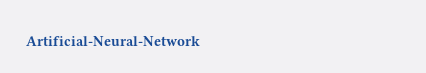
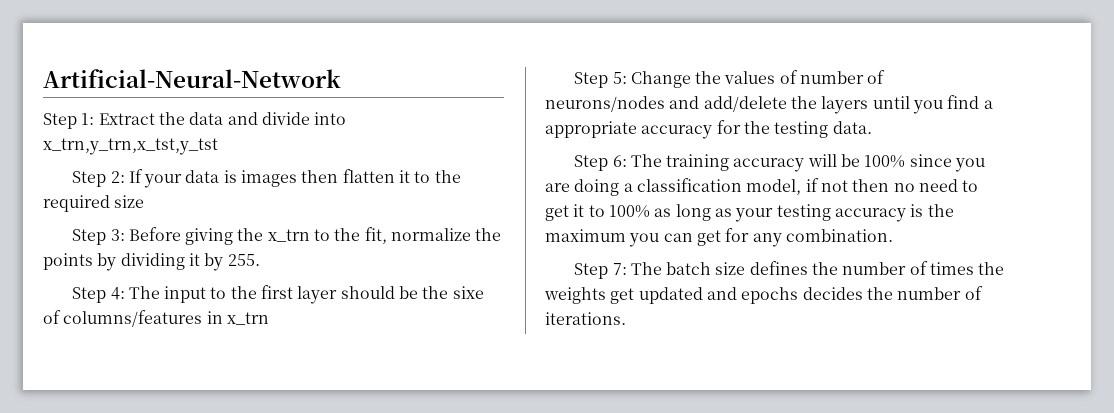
+ Step 1: Extract the data and divide into x_trn,y_trn,x_tst,y_tst
+ Step 2: If your data is images then flatten it to the required size
+ Step 3: Before giving the x_trn to the fit, normalize the points by dividing it by 255.
+ Step 4: The input to the first layer should be the sixe of columns/features in x_trn
+ Step 5: Change the values of number of neurons/nodes and add/delete the layers until you find a appropriate accuracy for the testing data.
+ Step 6: The training accuracy will be 100% since you are doing a classification model, if not then no need to get it to 100% as long as your testing accuracy is the maximum you can get for any combination.
+ Step 7: The batch size defines the number of times the weights get updated and epochs decides the number of iterations.

